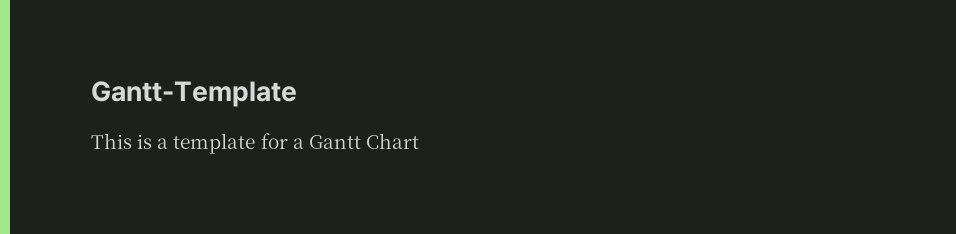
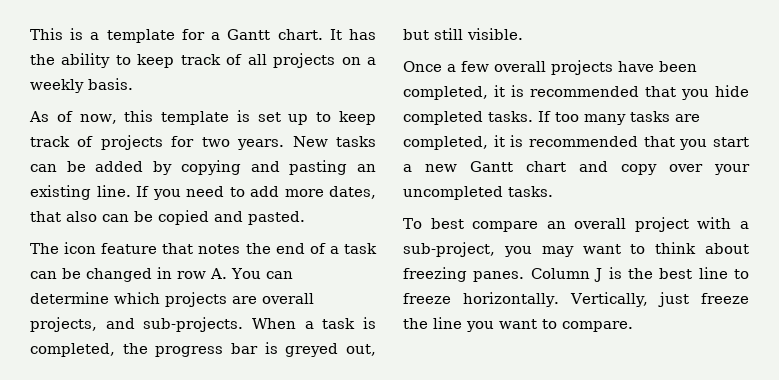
- Gantt-Template
- This is a template for a Gantt Chart
+ This is a template for a Gantt chart. It has the ability to keep track of all projects on a weekly basis.
+ As of now, this template is set up to keep track of projects for two years. New tasks can be added by copying and pasting an existing line. If you need to add more dates, that also can be copied and pasted.
+ The icon feature that notes the end of a task can be changed in row A. You can determine which projects are overall projects, and sub-projects. When a task is completed, the progress bar is greyed out, but still visible.
+ Once a few overall projects have been completed, it is recommended that you hide completed tasks. If too many tasks are completed, it is recommended that you start a new Gantt chart and copy over your uncompleted tasks.
+ To best compare an overall project with a sub-project, you may want to think about freezing panes. Column J is the best line to freeze horizontally. Vertically, just freeze the line you want to compare.

